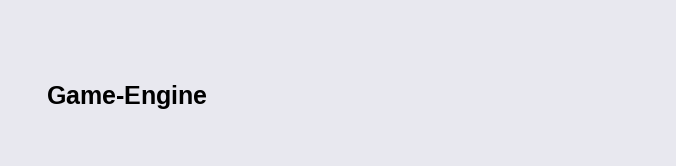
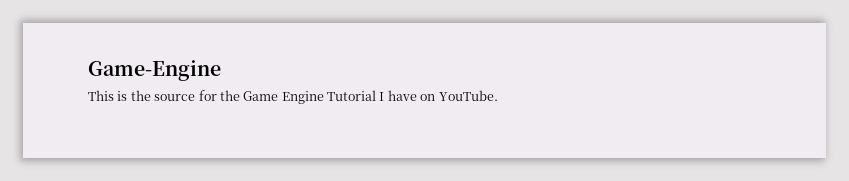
+ This is the source for the Game Engine Tutorial I have on YouTube.

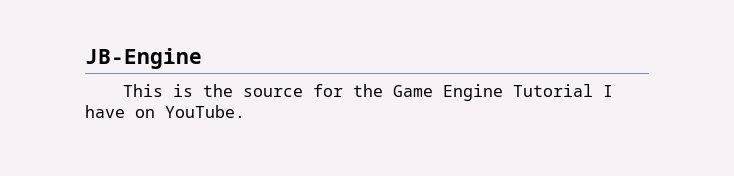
- Game-Engine
+ JB-Engine

